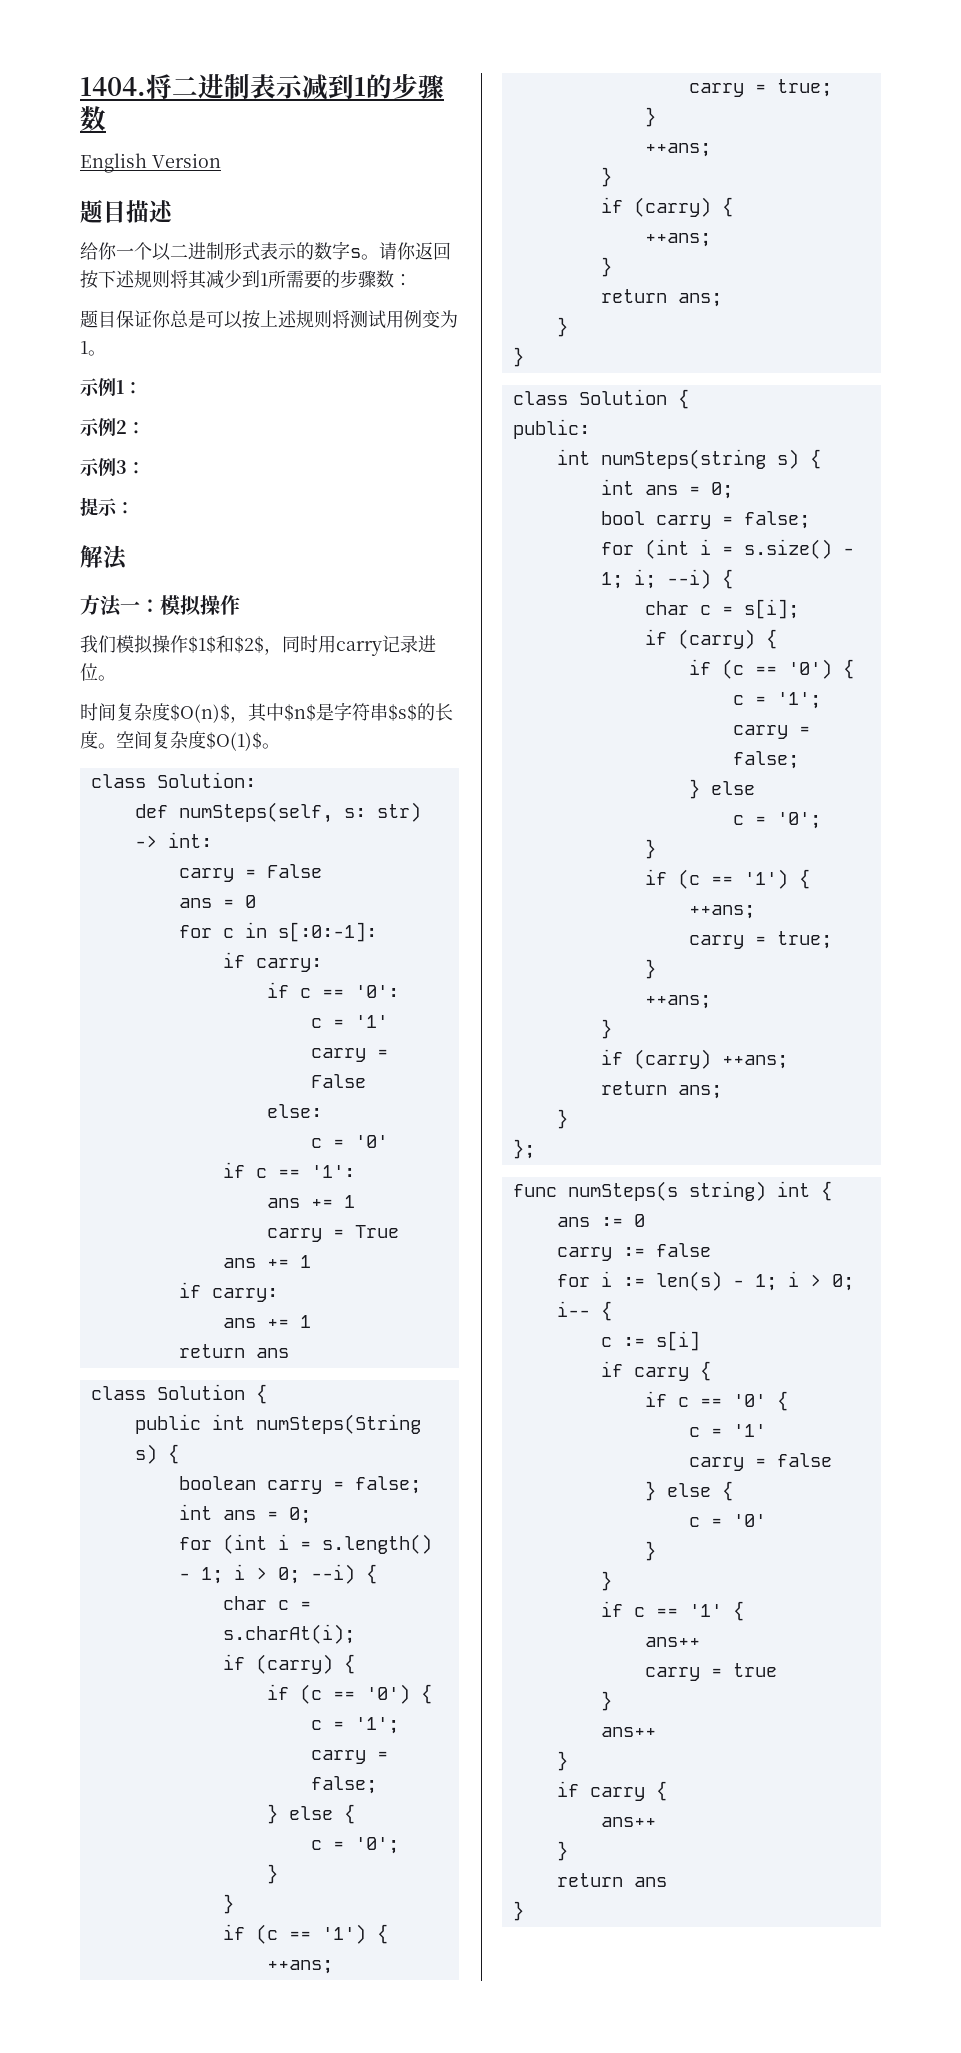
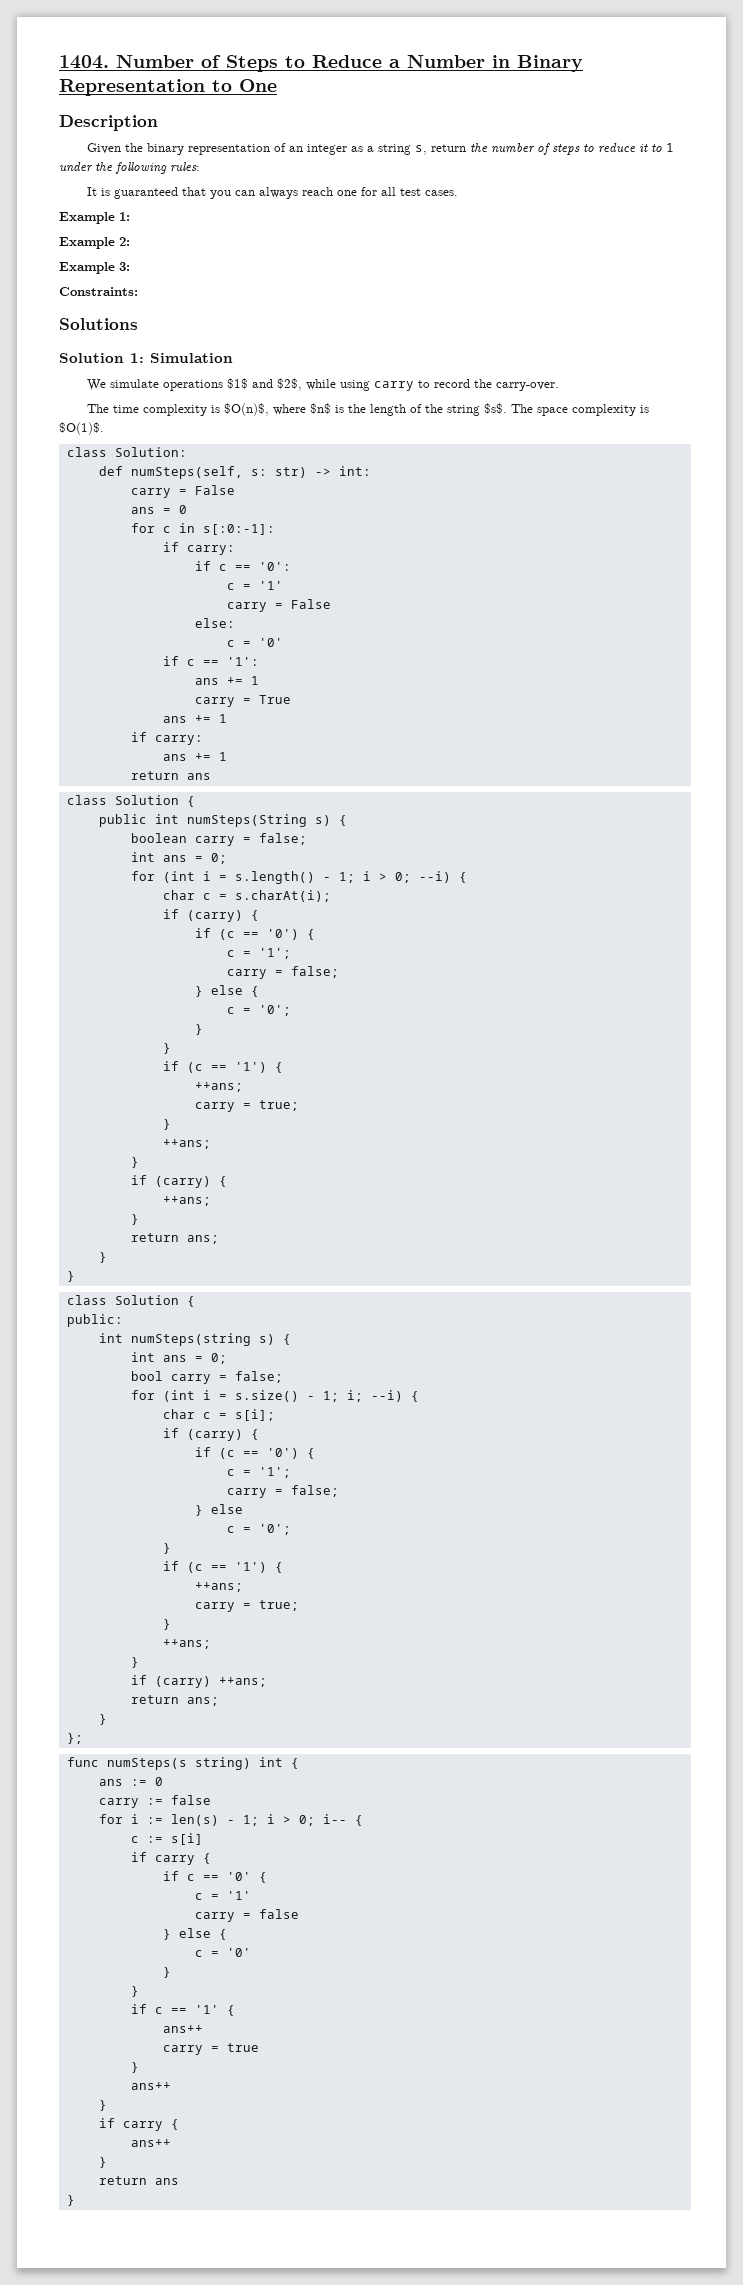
- 将二进制表示减到1的步骤数
- English Version
- 题目描述
- 给你一个以二进制形式表示的数字s。请你返回按下述规则将其减少到1所需要的步骤数：
- 题目保证你总是可以按上述规则将测试用例变为1。
- 示例1：
- 示例2：
- 示例3：
- 提示：
- 解法
- 方法一：模拟操作
- 我们模拟操作$1$和$2$，同时用carry记录进位。
- 时间复杂度$O(n)$，其中$n$是字符串$s$的长度。空间复杂度$O(1)$。
+ Number of Steps to Reduce a Number in Binary Representation to One
+ Description
+ Given the binary representation of an integer as a string s, return the number of steps to reduce it to 1 under the following rules:
+ It is guaranteed that you can always reach one for all test cases.
+ Example 1:
+ Example 2:
+ Example 3:
+ Constraints:
+ Solutions
+ Solution 1: Simulation
+ We simulate operations $1$ and $2$, while using carry to record the carry-over.
+ The time complexity is $O(n)$, where $n$ is the length of the string $s$. The space complexity is $O(1)$.

